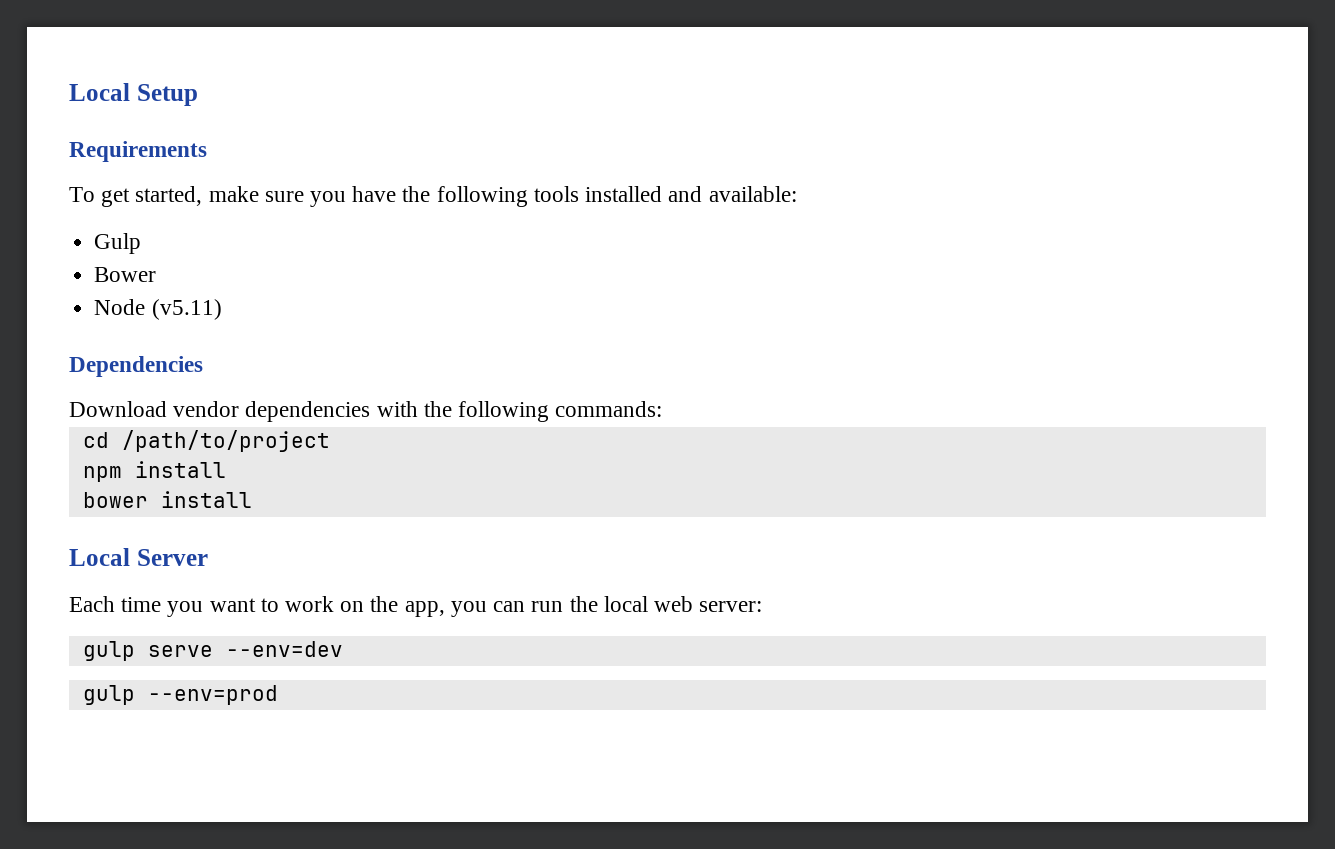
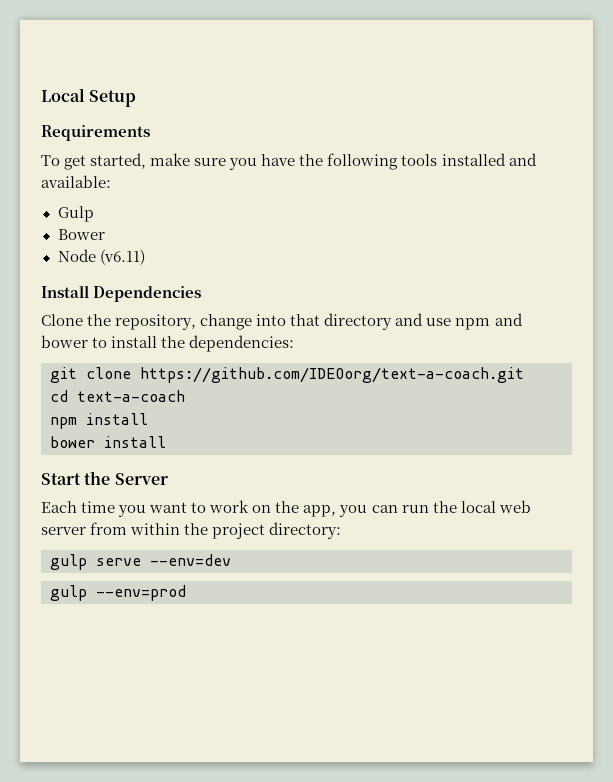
- Node (v5.11)
- Dependencies
+ Node (v6.11)
+ Install Dependencies
- Download vendor dependencies with the following commands:
+ Clone the repository, change into that directory and use npm and bower to install the dependencies:
+ git clone https://github.com/IDEOorg/text-a-coach.git
- cd /path/to/project
+ cd text-a-coach
- Local Server
+ Start the Server
- Each time you want to work on the app, you can run the local web server:
+ Each time you want to work on the app, you can run the local web server from within the project directory:

